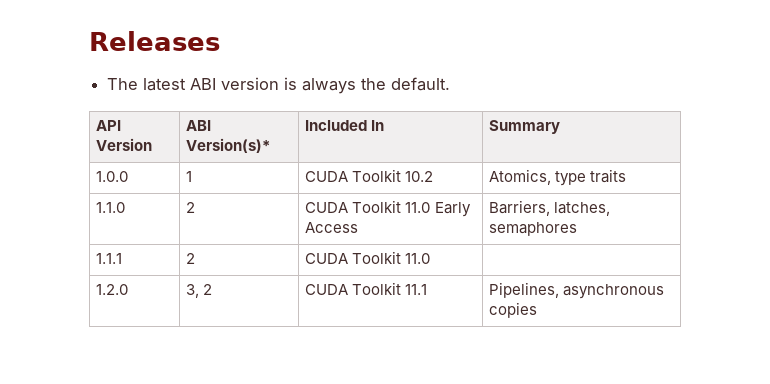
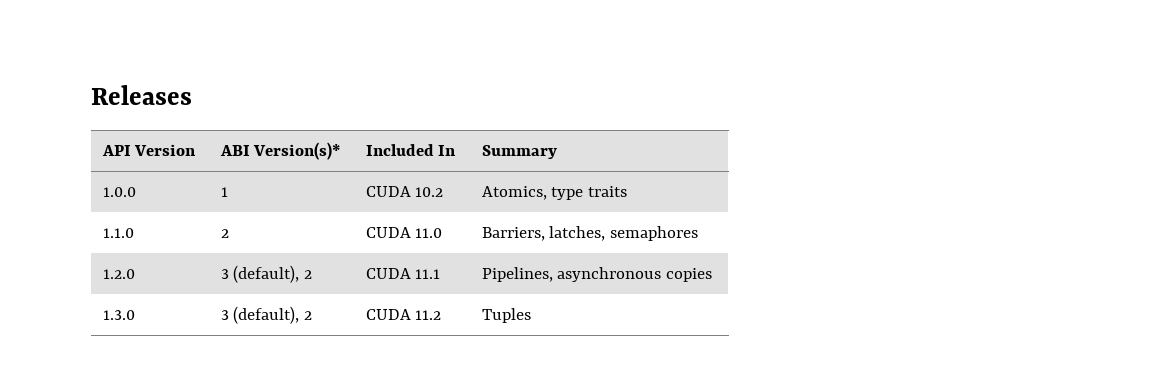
- The latest ABI version is always the default.
- 1.0.0 | 1 | CUDA Toolkit 10.2 | Atomics, type traits
+ 1.0.0 | 1 | CUDA 10.2 | Atomics, type traits
- 1.1.0 | 2 | CUDA Toolkit 11.0 Early Access | Barriers, latches, semaphores
+ 1.1.0 | 2 | CUDA 11.0 | Barriers, latches, semaphores
- 1.1.1 | 2 | CUDA Toolkit 11.0 |
- 1.2.0 | 3, 2 | CUDA Toolkit 11.1 | Pipelines, asynchronous copies
+ 1.2.0 | 3 (default), 2 | CUDA 11.1 | Pipelines, asynchronous copies
+ 1.3.0 | 3 (default), 2 | CUDA 11.2 | Tuples

